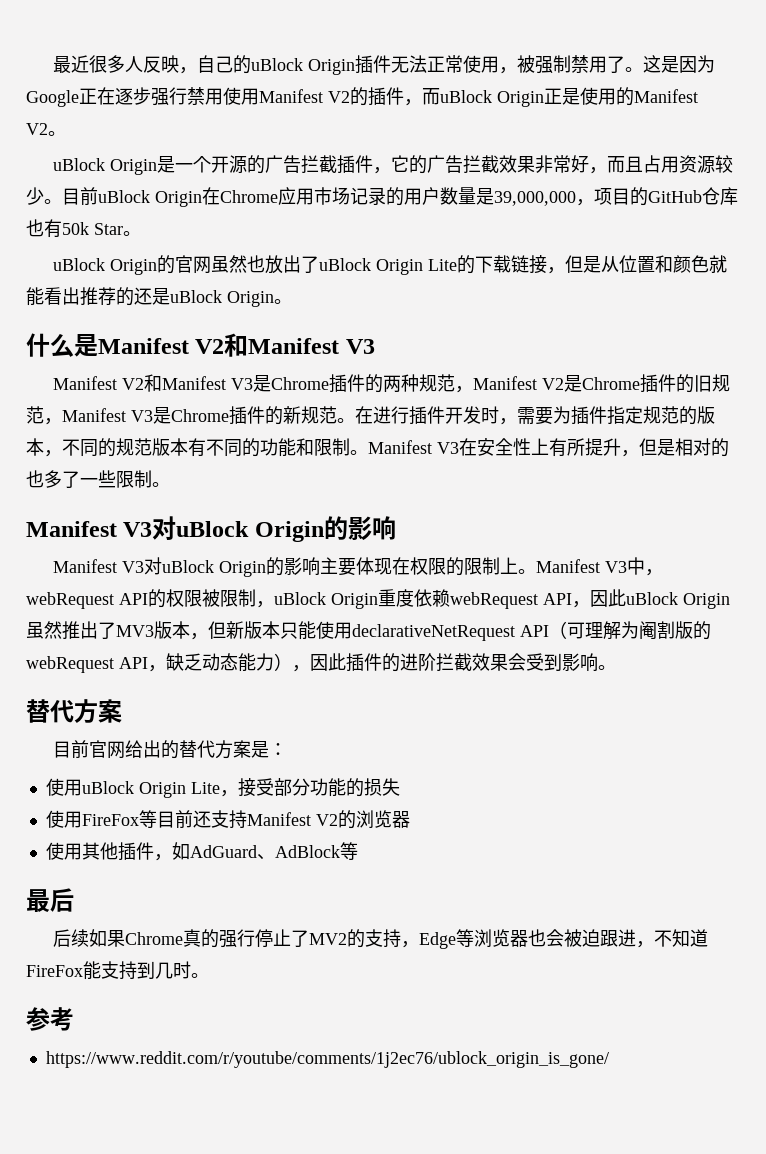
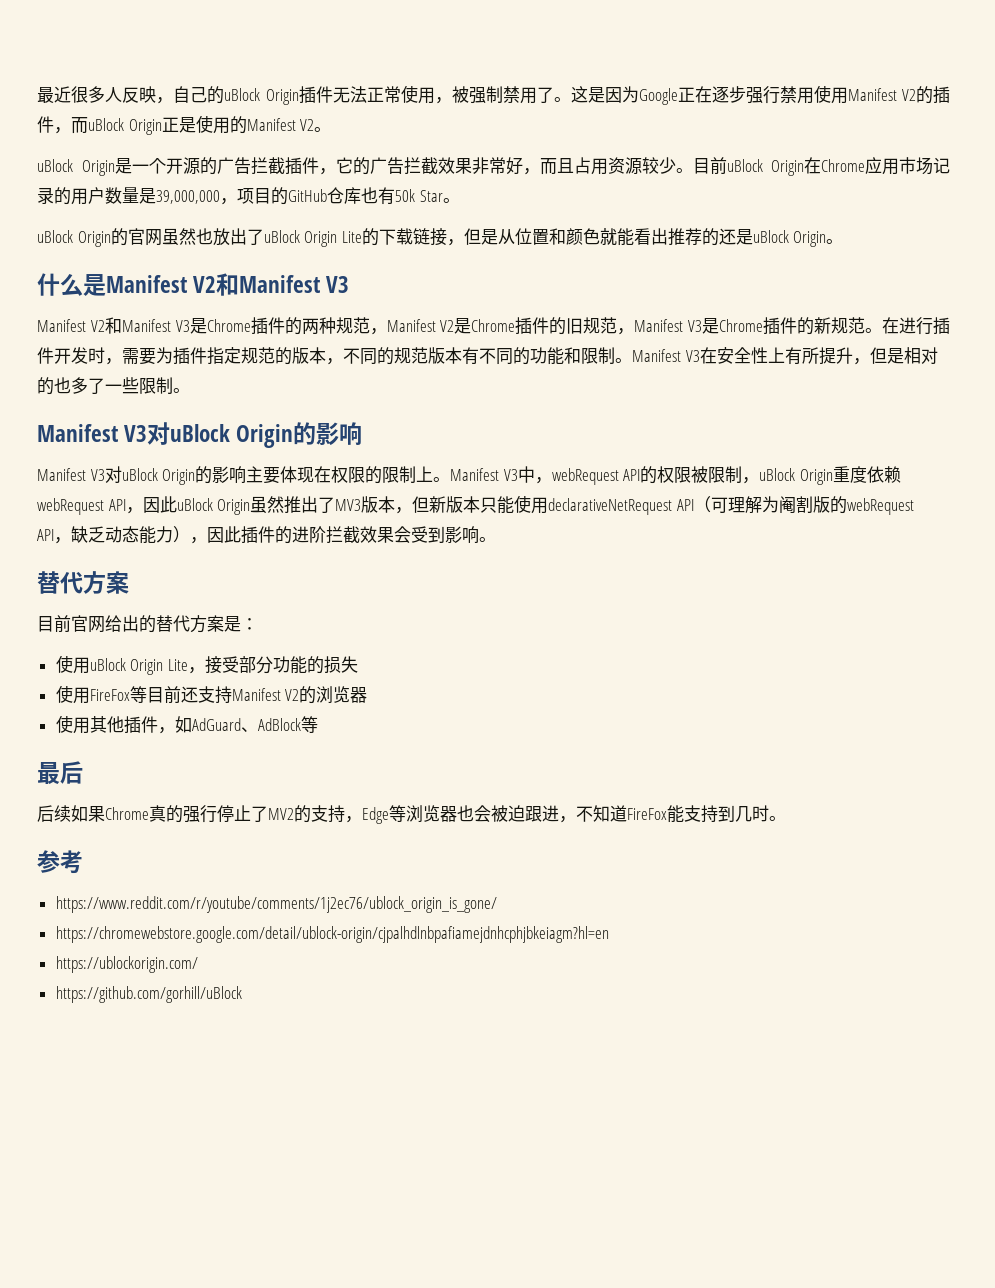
+ https://chromewebstore.google.com/detail/ublock-origin/cjpalhdlnbpafiamejdnhcphjbkeiagm?hl=en
+ https://ublockorigin.com/
+ https://github.com/gorhill/uBlock

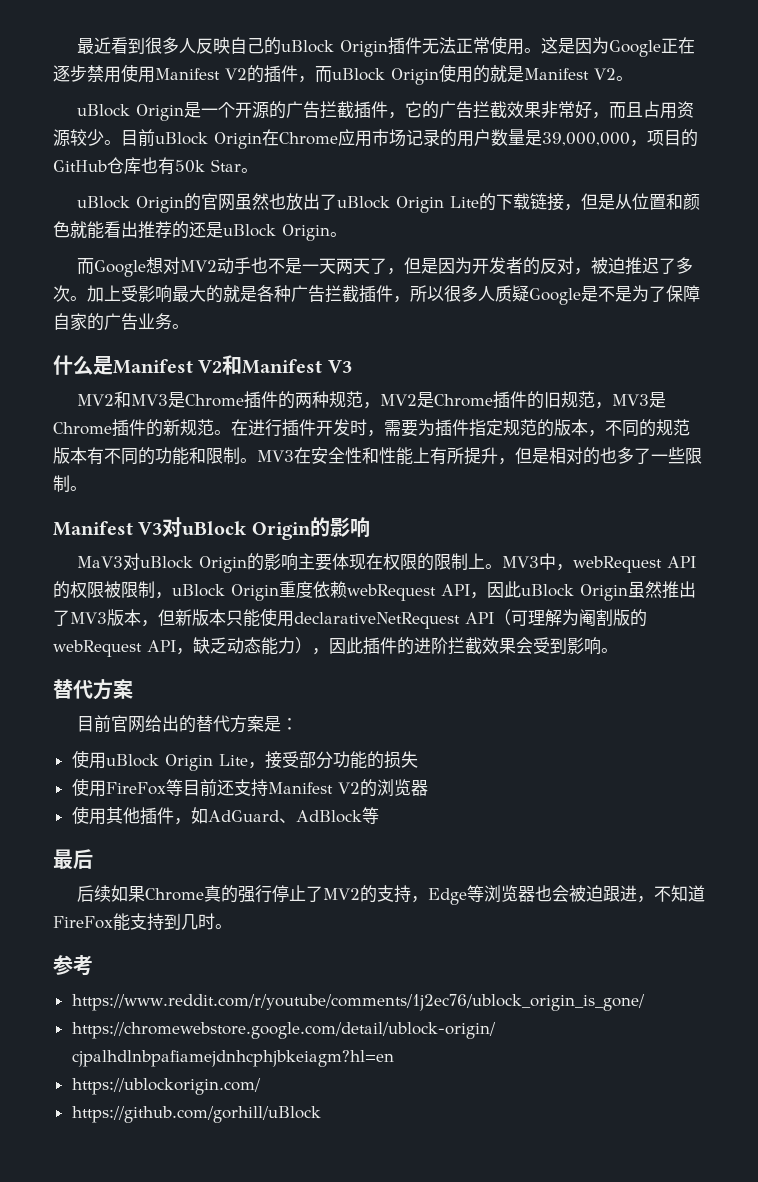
- 最近很多人反映，自己的uBlock Origin插件无法正常使用，被强制禁用了。
+ 最近看到很多人反映自己的uBlock Origin插件无法正常使用。
- 这是因为Google正在逐步强行禁用使用Manifest V2的插件，而uBlock Origin正是使用的Manifest V2。
+ 这是因为Google正在逐步禁用使用Manifest V2的插件，而uBlock Origin使用的就是Manifest V2。
+ 而Google想对MV2动手也不是一天两天了，但是因为开发者的反对，被迫推迟了多次。加上受影响最大的就是各种广告拦截插件，所以很多人质疑Google是不是为了保障自家的广告业务。
- Manifest V2和Manifest V3是Chrome插件的两种规范，Manifest V2是Chrome插件的旧规范，Manifest V3是Chrome插件的新规范。
+ MV2和MV3是Chrome插件的两种规范，MV2是Chrome插件的旧规范，MV3是Chrome插件的新规范。
- Manifest V3在安全性上有所提升，但是相对的也多了一些限制。
+ MV3在安全性和性能上有所提升，但是相对的也多了一些限制。
- Manifest V3对uBlock Origin的影响主要体现在权限的限制上。
+ MaV3对uBlock Origin的影响主要体现在权限的限制上。
- Manifest V3中，webRequest API的权限被限制，uBlock Origin重度依赖webRequest API，因此uBlock Origin虽然推出了MV3版本，但新版本只能使用declarativeNetRequest API（可理解为阉割版的webRequest API，缺乏动态能力），因此插件的进阶拦截效果会受到影响。
+ MV3中，webRequest API的权限被限制，uBlock Origin重度依赖webRequest API，因此uBlock Origin虽然推出了MV3版本，但新版本只能使用declarativeNetRequest API（可理解为阉割版的webRequest API，缺乏动态能力），因此插件的进阶拦截效果会受到影响。

